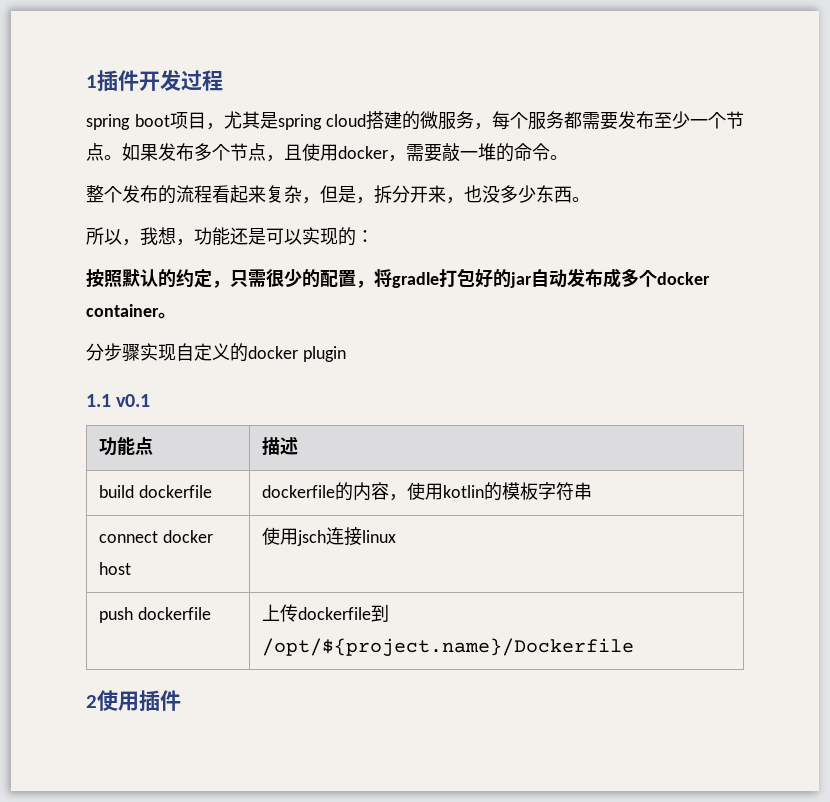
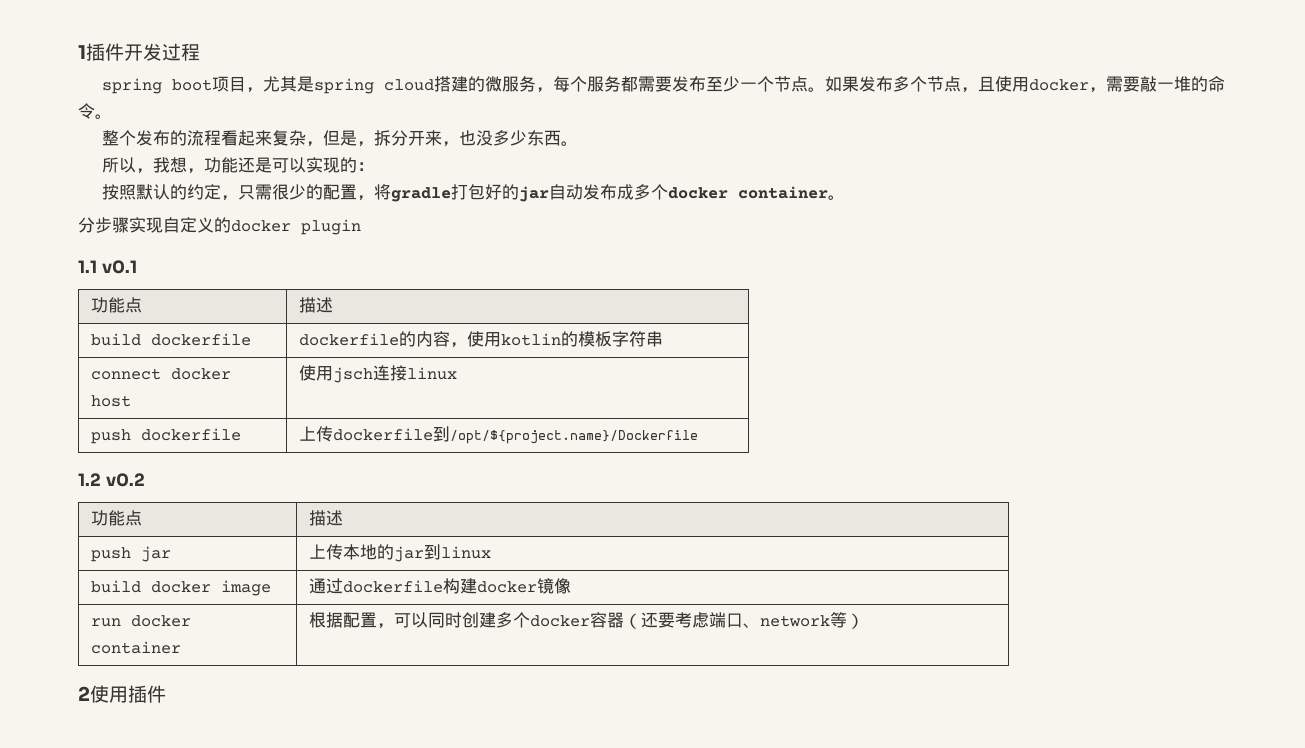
+ 1.2 v0.2
+ 功能点 | 描述
+ push jar | 上传本地的jar到linux
+ build docker image | 通过dockerfile构建docker镜像
+ run docker container | 根据配置，可以同时创建多个docker容器（还要考虑端口、network等）

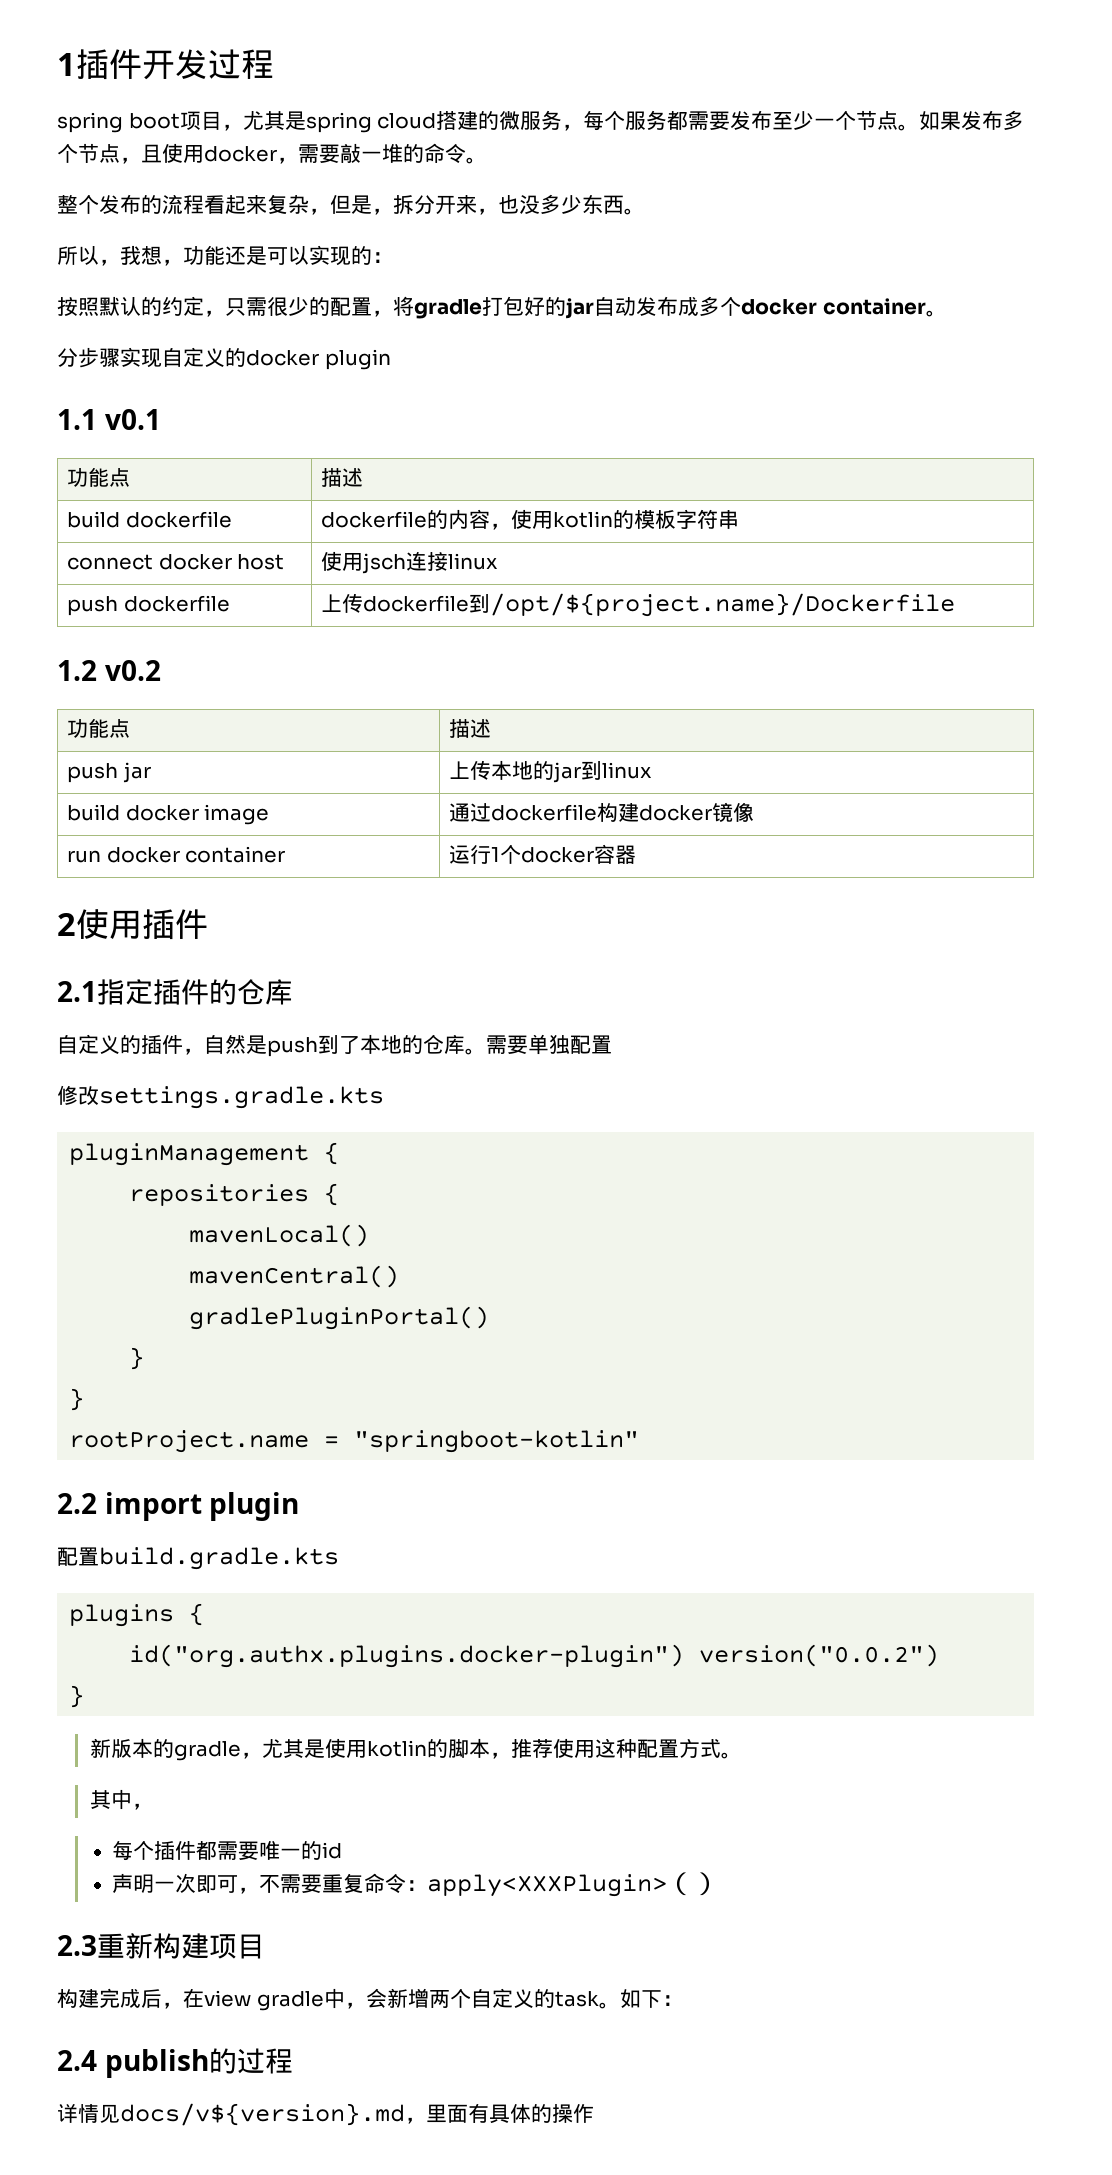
- run docker container | 根据配置，可以同时创建多个docker容器（还要考虑端口、network等）
+ run docker container | 运行1个docker容器
  2使用插件
+ 2.1指定插件的仓库
+ 自定义的插件，自然是push到了本地的仓库。需要单独配置
+ 修改settings.gradle.kts
+ pluginManagement {
+ repositories {
+ mavenLocal()
+ mavenCentral()
+ gradlePluginPortal()
+ }
+ }
+ rootProject.name = "springboot-kotlin"
+ 2.2 import plugin
+ 配置build.gradle.kts
+ plugins {
+ id("org.authx.plugins.docker-plugin") version("0.0.2")
+ }
+ 新版本的gradle，尤其是使用kotlin的脚本，推荐使用这种配置方式。
+ 其中，
+ 每个插件都需要唯一的id
+ 声明一次即可，不需要重复命令：apply<XXXPlugin>（）
+ 2.3重新构建项目
+ 构建完成后，在view gradle中，会新增两个自定义的task。如下：
+ 2.4 publish的过程
+ 详情见docs/v${version}.md，里面有具体的操作

